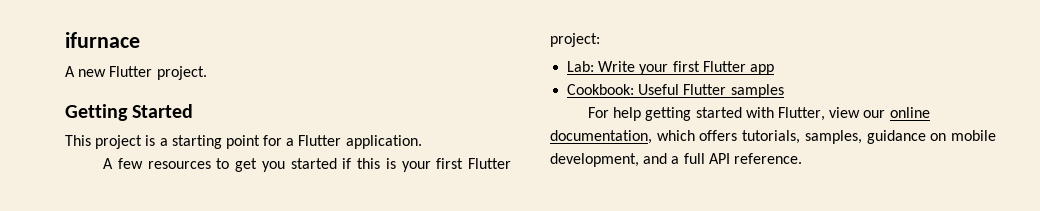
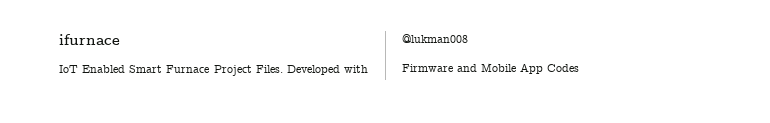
- A new Flutter project.
- Getting Started
- This project is a starting point for a Flutter application.
- A few resources to get you started if this is your first Flutter project:
- Lab: Write your first Flutter app
- Cookbook: Useful Flutter samples
- For help getting started with Flutter, view our online documentation, which offers tutorials, samples, guidance on mobile development, and a full API reference.
+ IoT Enabled Smart Furnace Project Files. Developed with @lukman008
+ Firmware and Mobile App Codes

